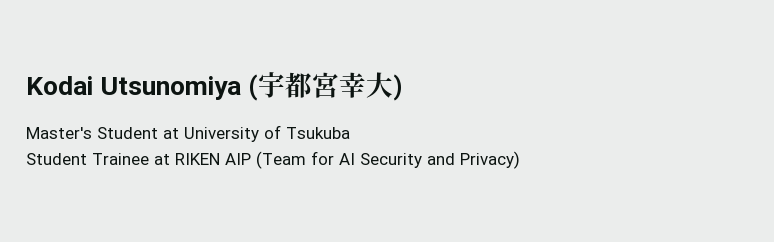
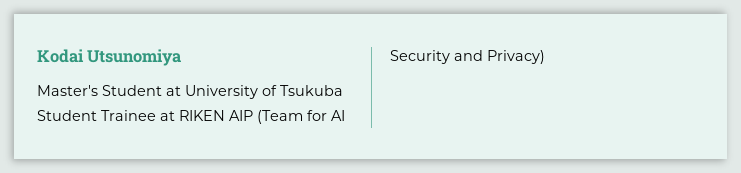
- Kodai Utsunomiya (宇都宮幸大)
+ Kodai Utsunomiya

